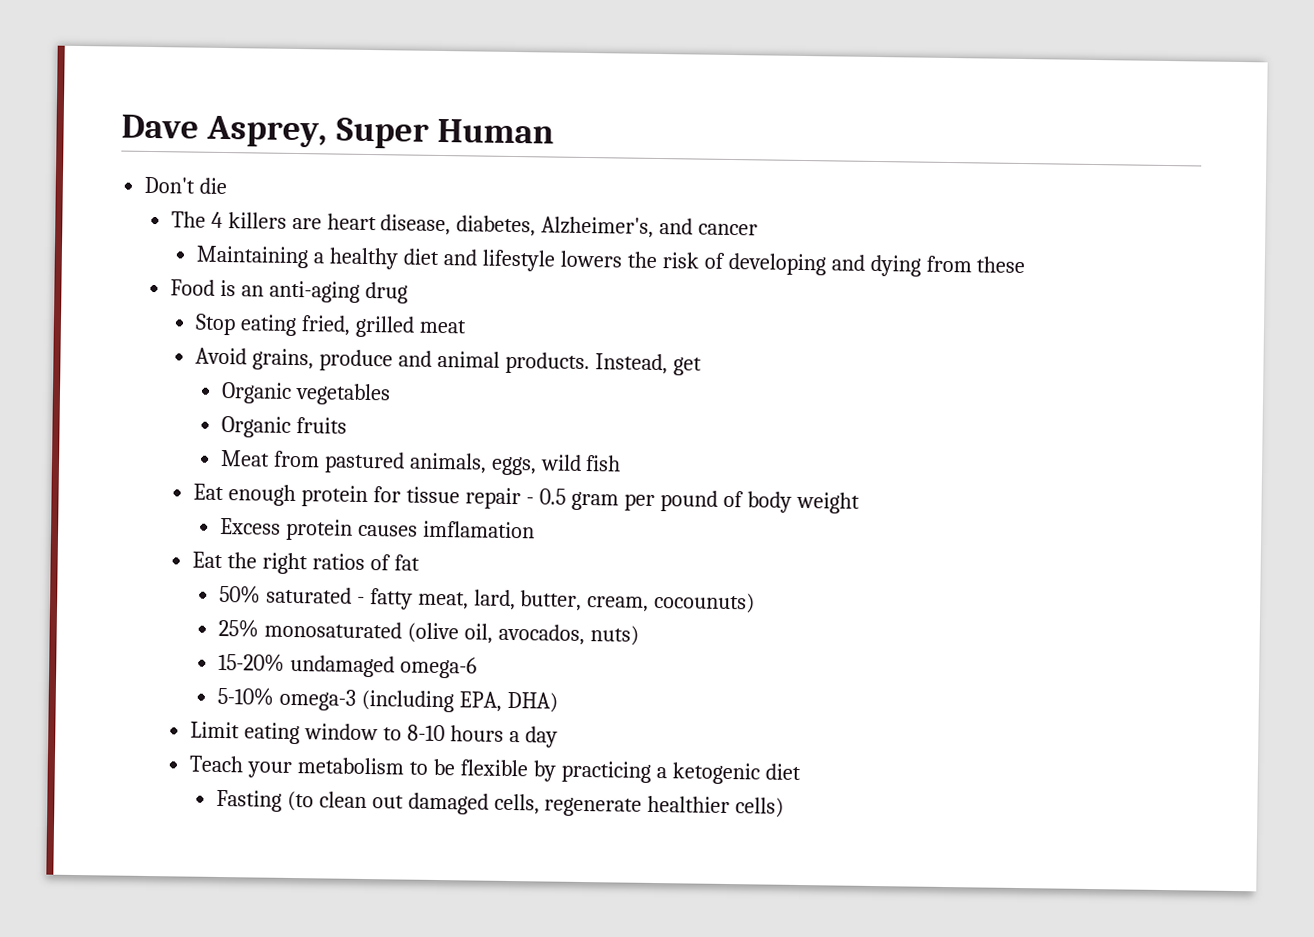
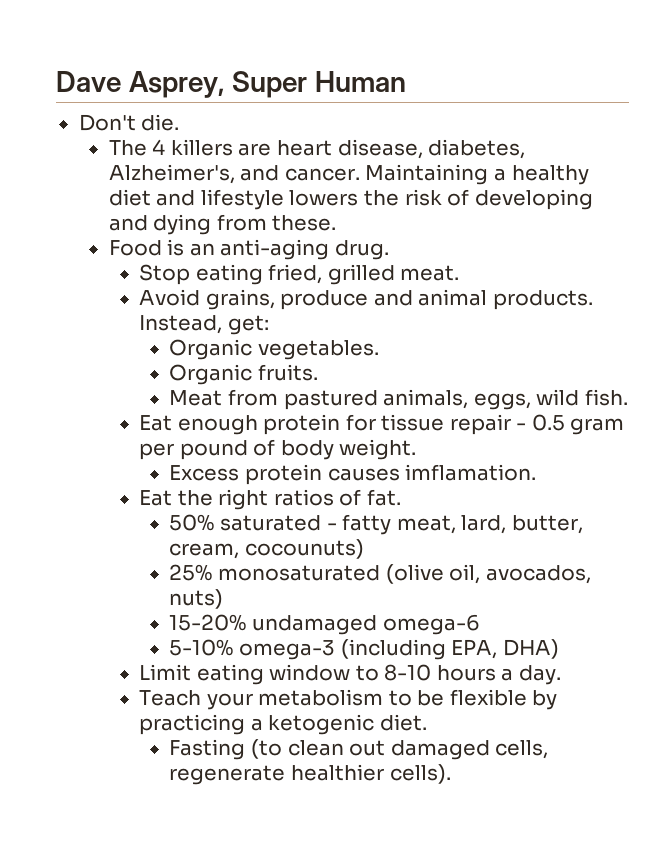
- Don't die
+ Don't die.
- The 4 killers are heart disease, diabetes, Alzheimer's, and cancer
- Maintaining a healthy diet and lifestyle lowers the risk of developing and dying from these
+ The 4 killers are heart disease, diabetes, Alzheimer's, and cancer. Maintaining a healthy diet and lifestyle lowers the risk of developing and dying from these.
- Food is an anti-aging drug
+ Food is an anti-aging drug.
- Stop eating fried, grilled meat
+ Stop eating fried, grilled meat.
- Instead, get
- Organic vegetables
- Organic fruits
+ Instead, get:
+ Organic vegetables.
+ Organic fruits.
- Meat from pastured animals, eggs, wild fish
+ Meat from pastured animals, eggs, wild fish.
- Eat enough protein for tissue repair - 0.5 gram per pound of body weight
+ Eat enough protein for tissue repair - 0.5 gram per pound of body weight.
- Excess protein causes imflamation
+ Excess protein causes imflamation.
- Eat the right ratios of fat
+ Eat the right ratios of fat.
- Limit eating window to 8-10 hours a day
+ Limit eating window to 8-10 hours a day.
- Teach your metabolism to be flexible by practicing a ketogenic diet
+ Teach your metabolism to be flexible by practicing a ketogenic diet.
- Fasting (to clean out damaged cells, regenerate healthier cells)
+ Fasting (to clean out damaged cells, regenerate healthier cells).

